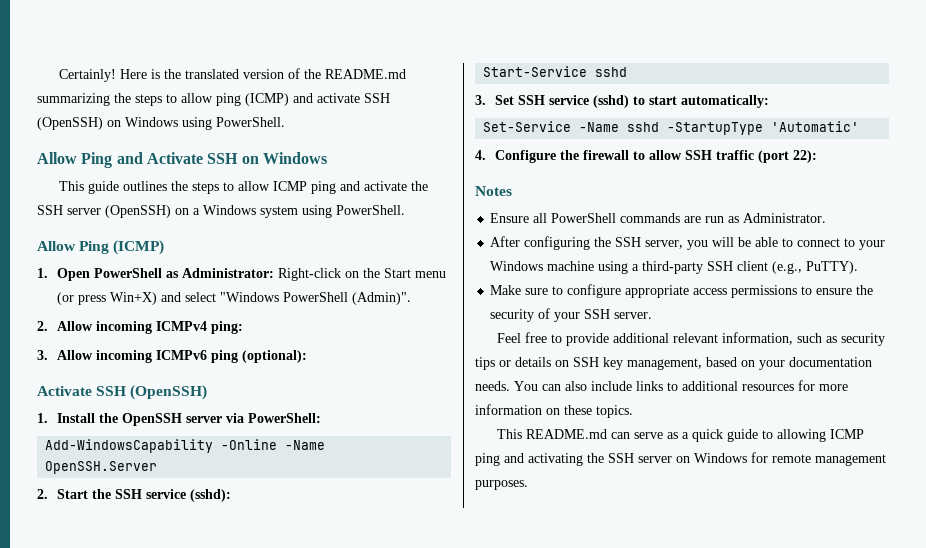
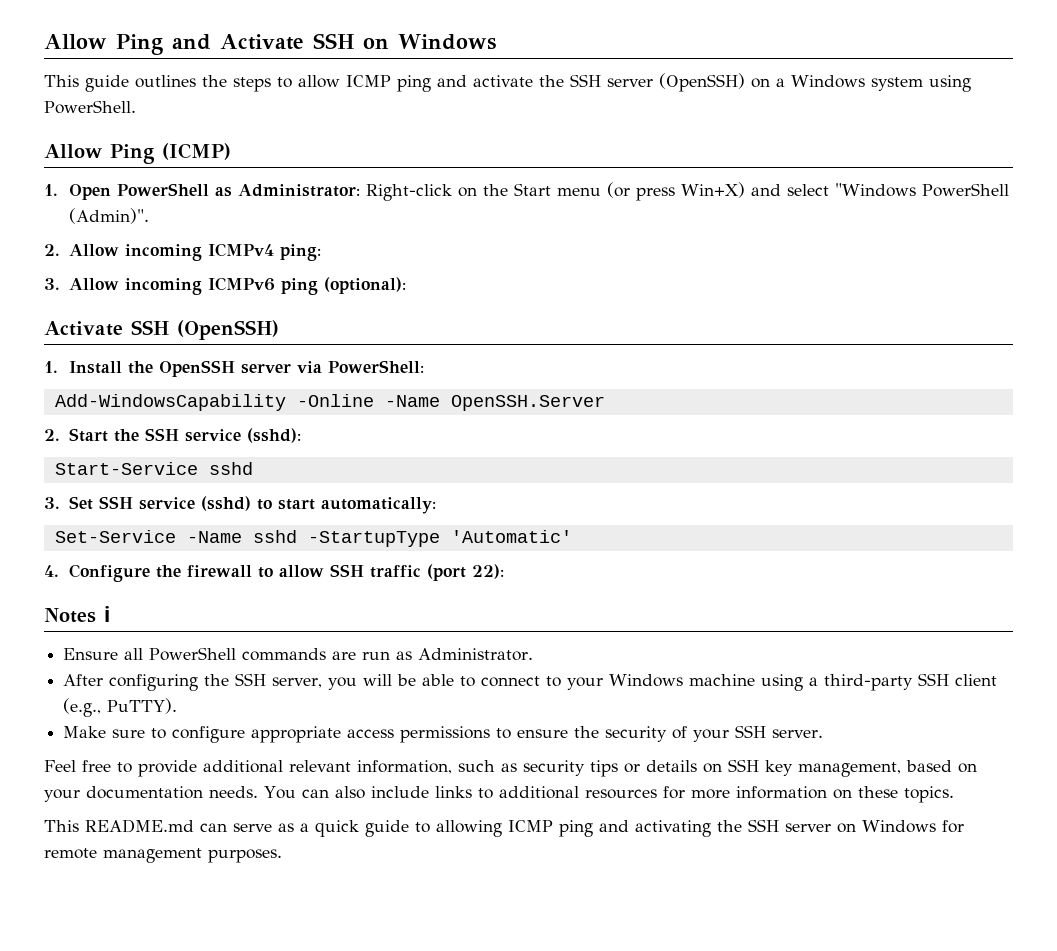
- Certainly! Here is the translated version of the README.md summarizing the steps to allow ping (ICMP) and activate SSH (OpenSSH) on Windows using PowerShell.
- Notes
+ Notes ℹ

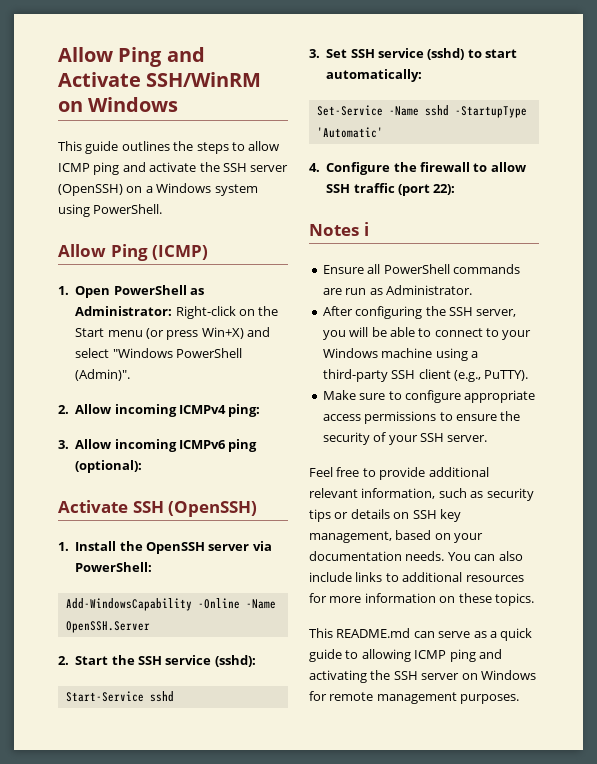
- Allow Ping and Activate SSH on Windows
+ Allow Ping and Activate SSH/WinRM on Windows

